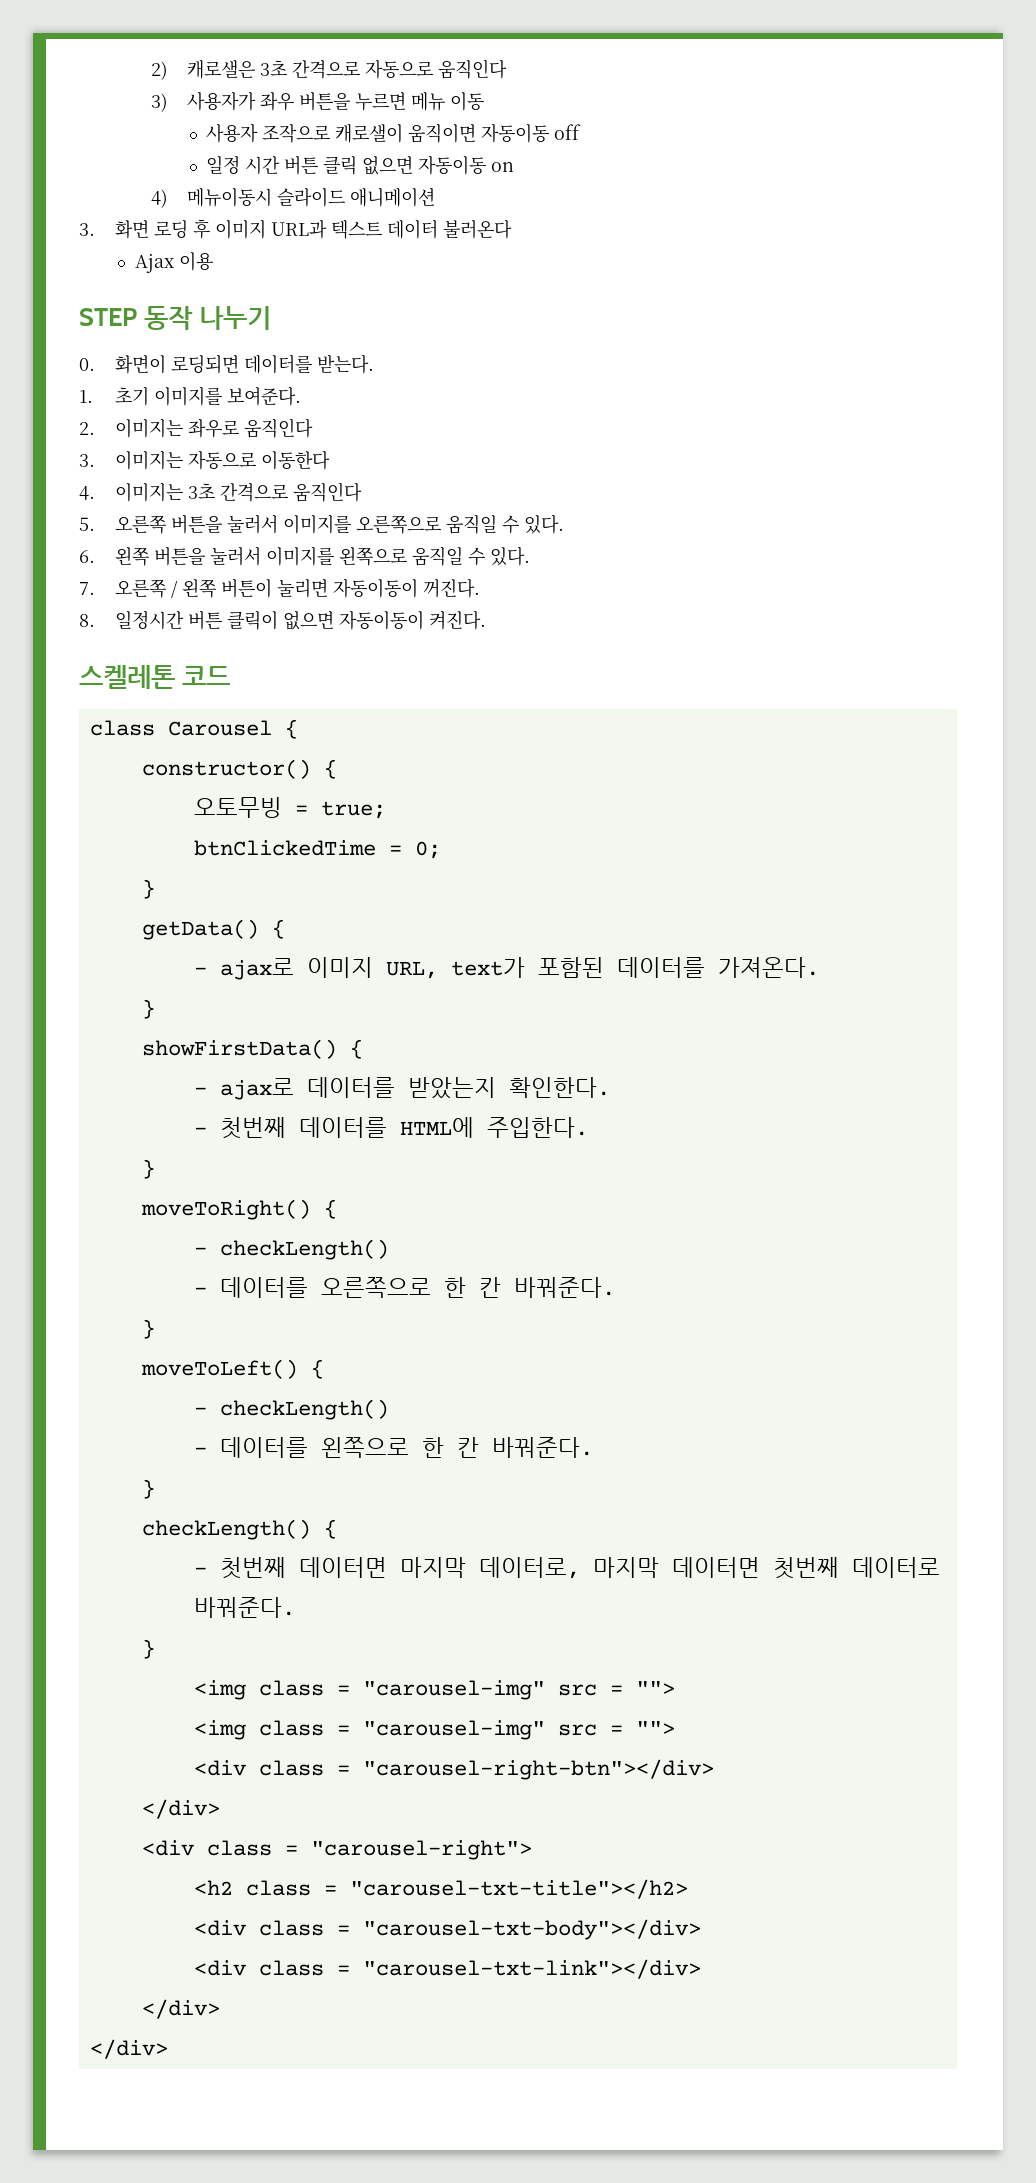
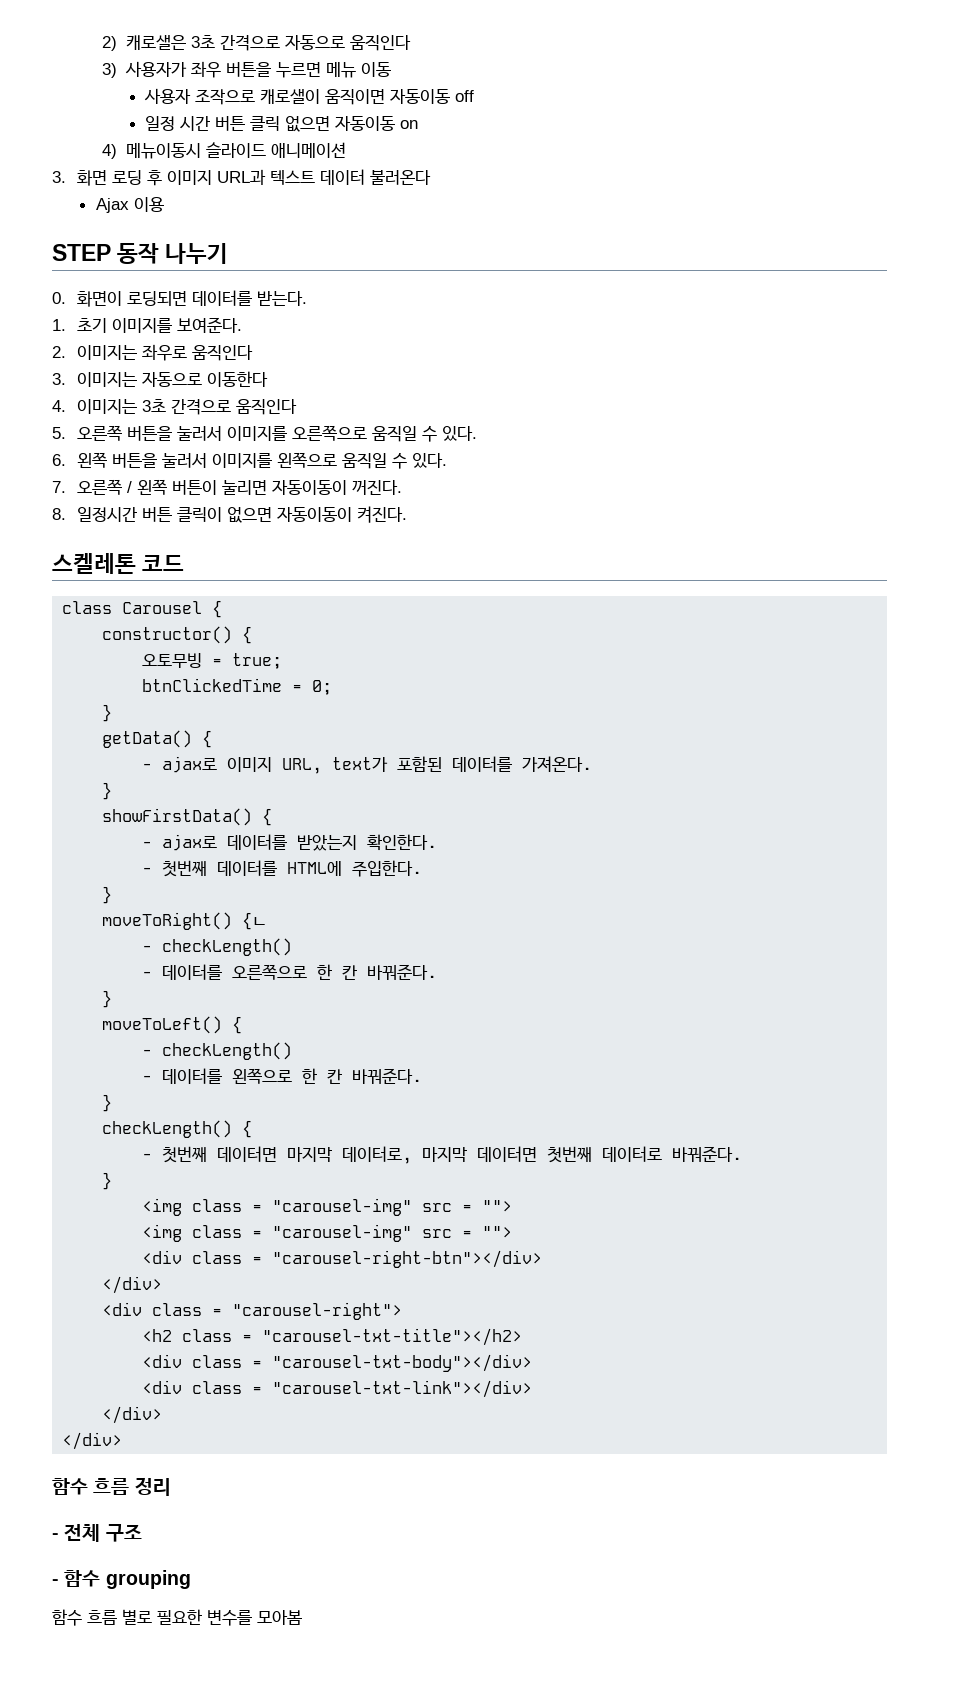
- moveToRight() {
+ moveToRight() {ㄴ
+ 함수 흐름 정리
+ - 전체 구조
+ - 함수 grouping
+ 함수 흐름 별로 필요한 변수를 모아봄

